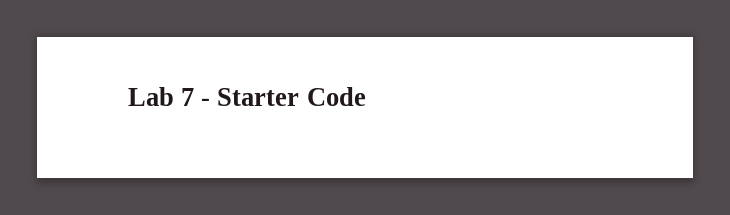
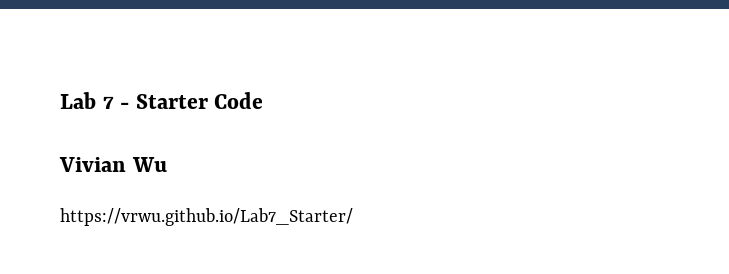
+ Vivian Wu
+ https://vrwu.github.io/Lab7_Starter/

